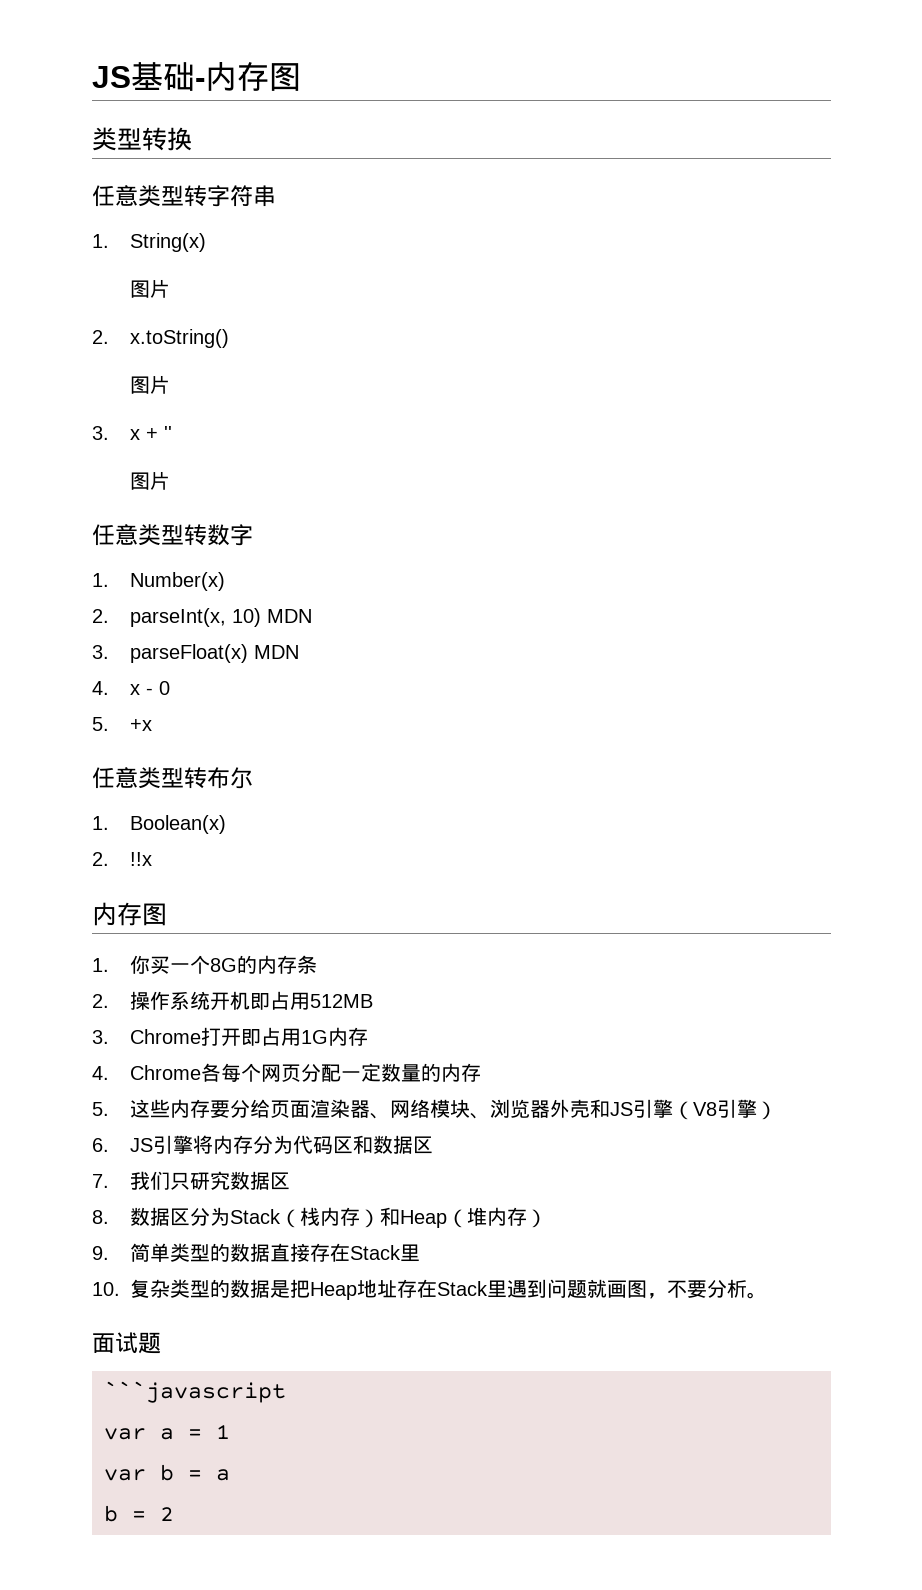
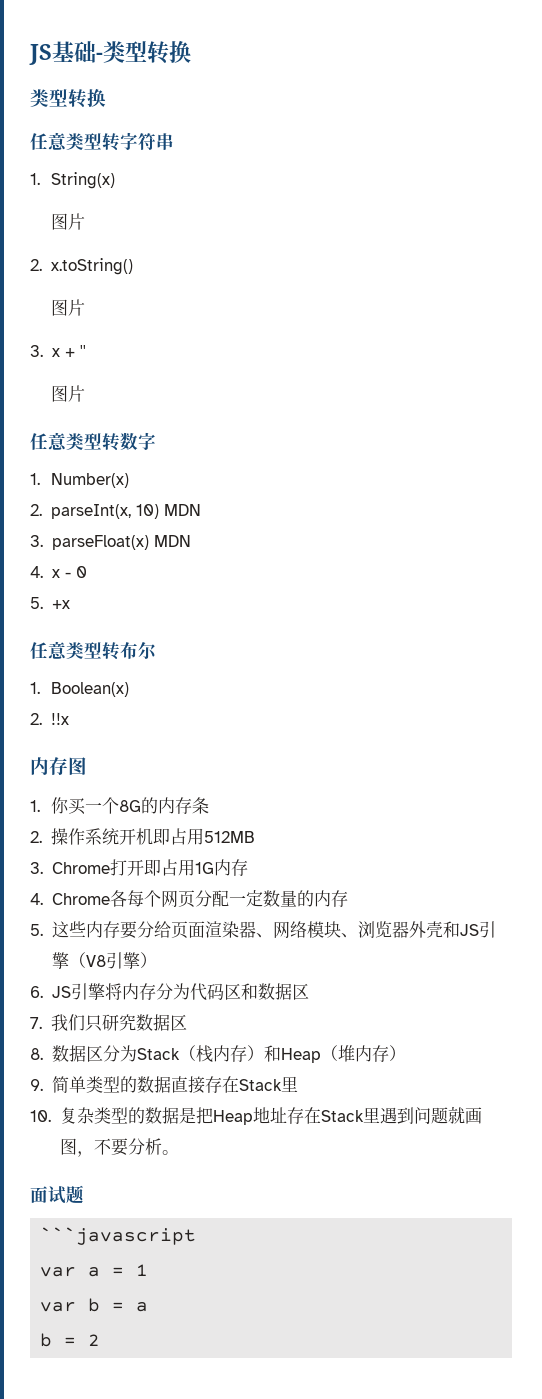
- JS基础-内存图
+ JS基础-类型转换

